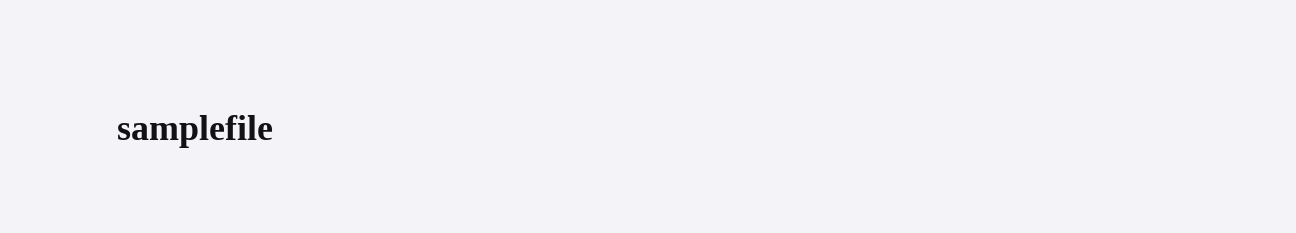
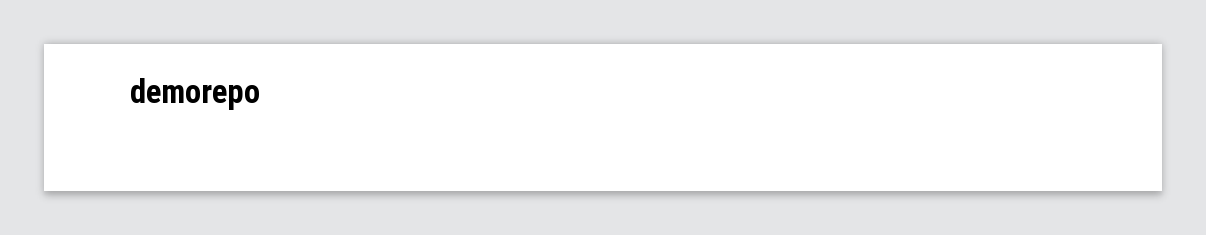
- samplefile
+ demorepo

